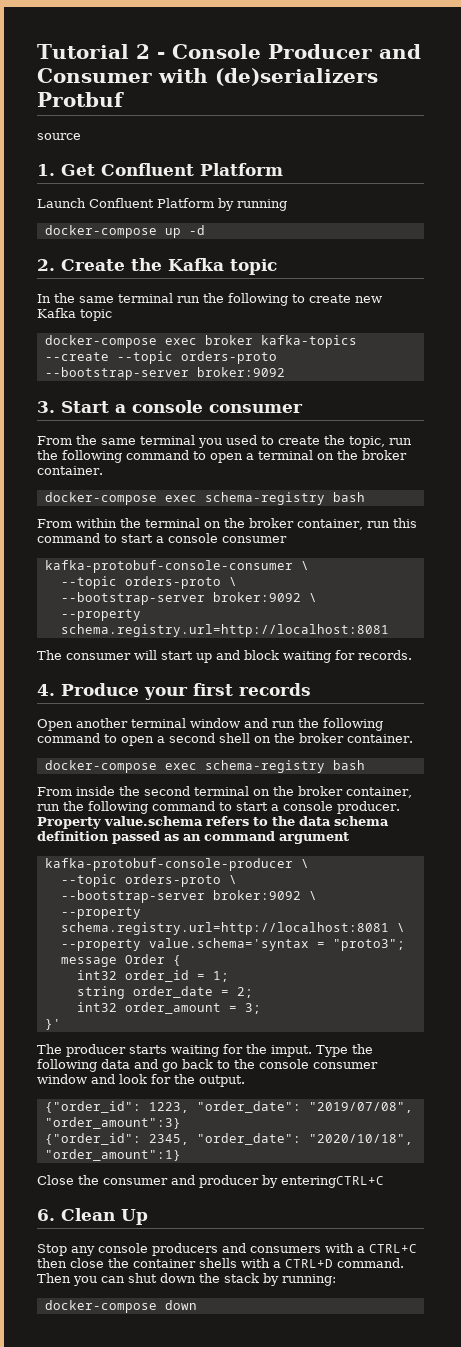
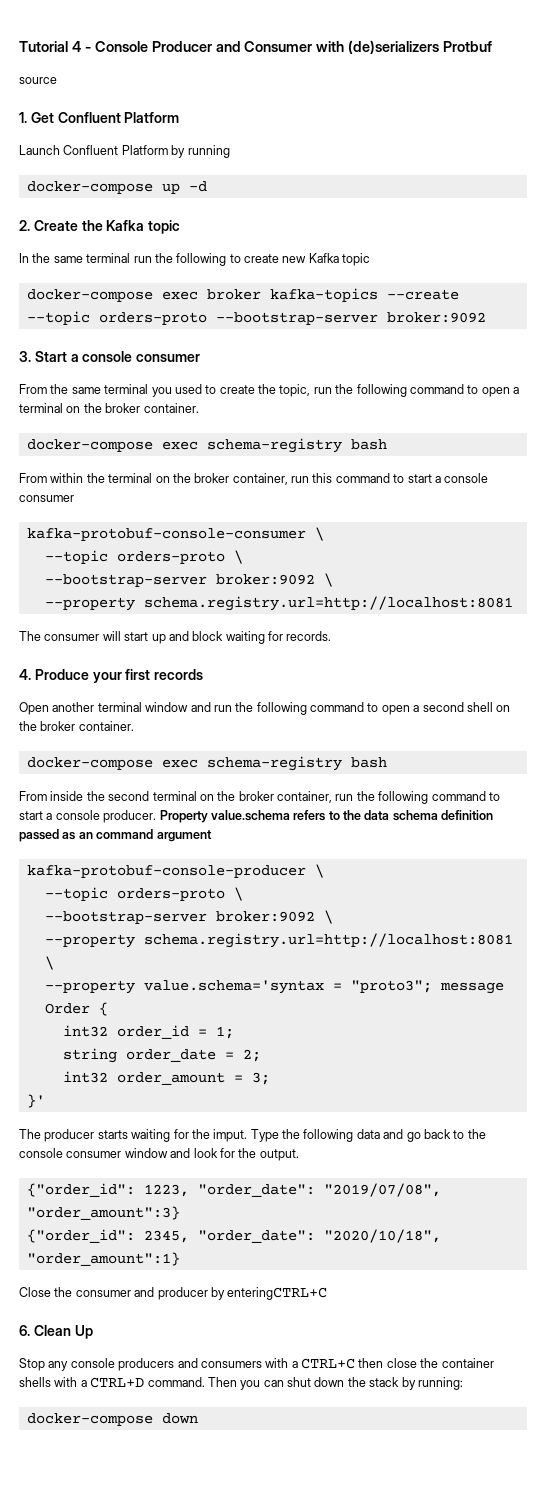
- Tutorial 2 - Console Producer and Consumer with (de)serializers Protbuf
+ Tutorial 4 - Console Producer and Consumer with (de)serializers Protbuf

